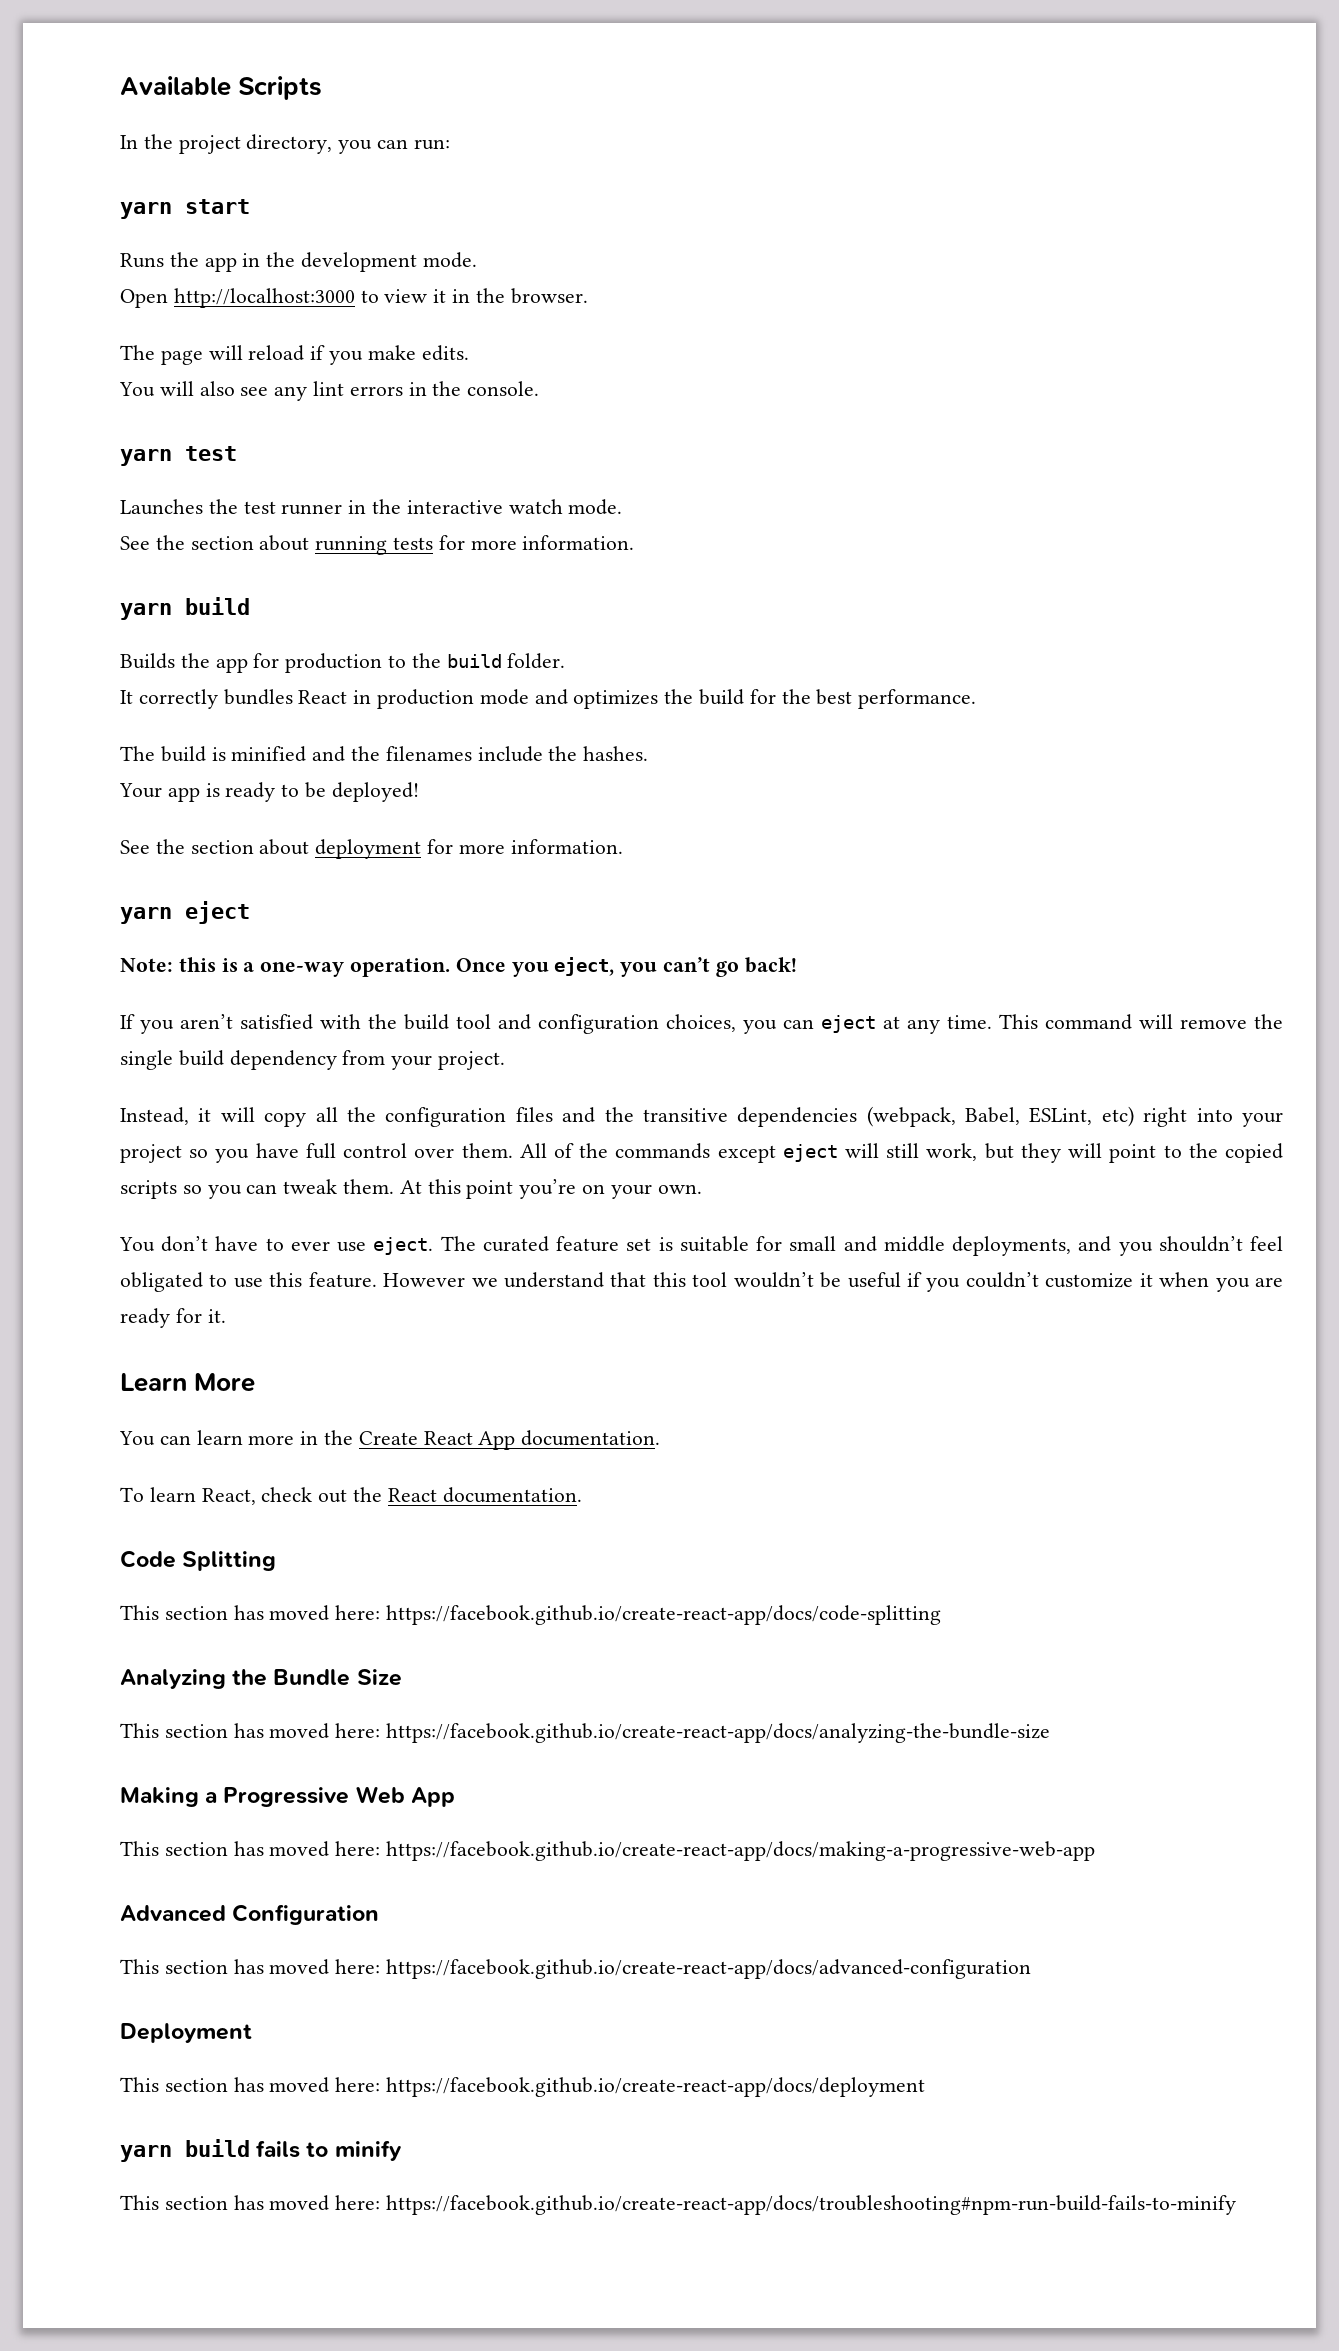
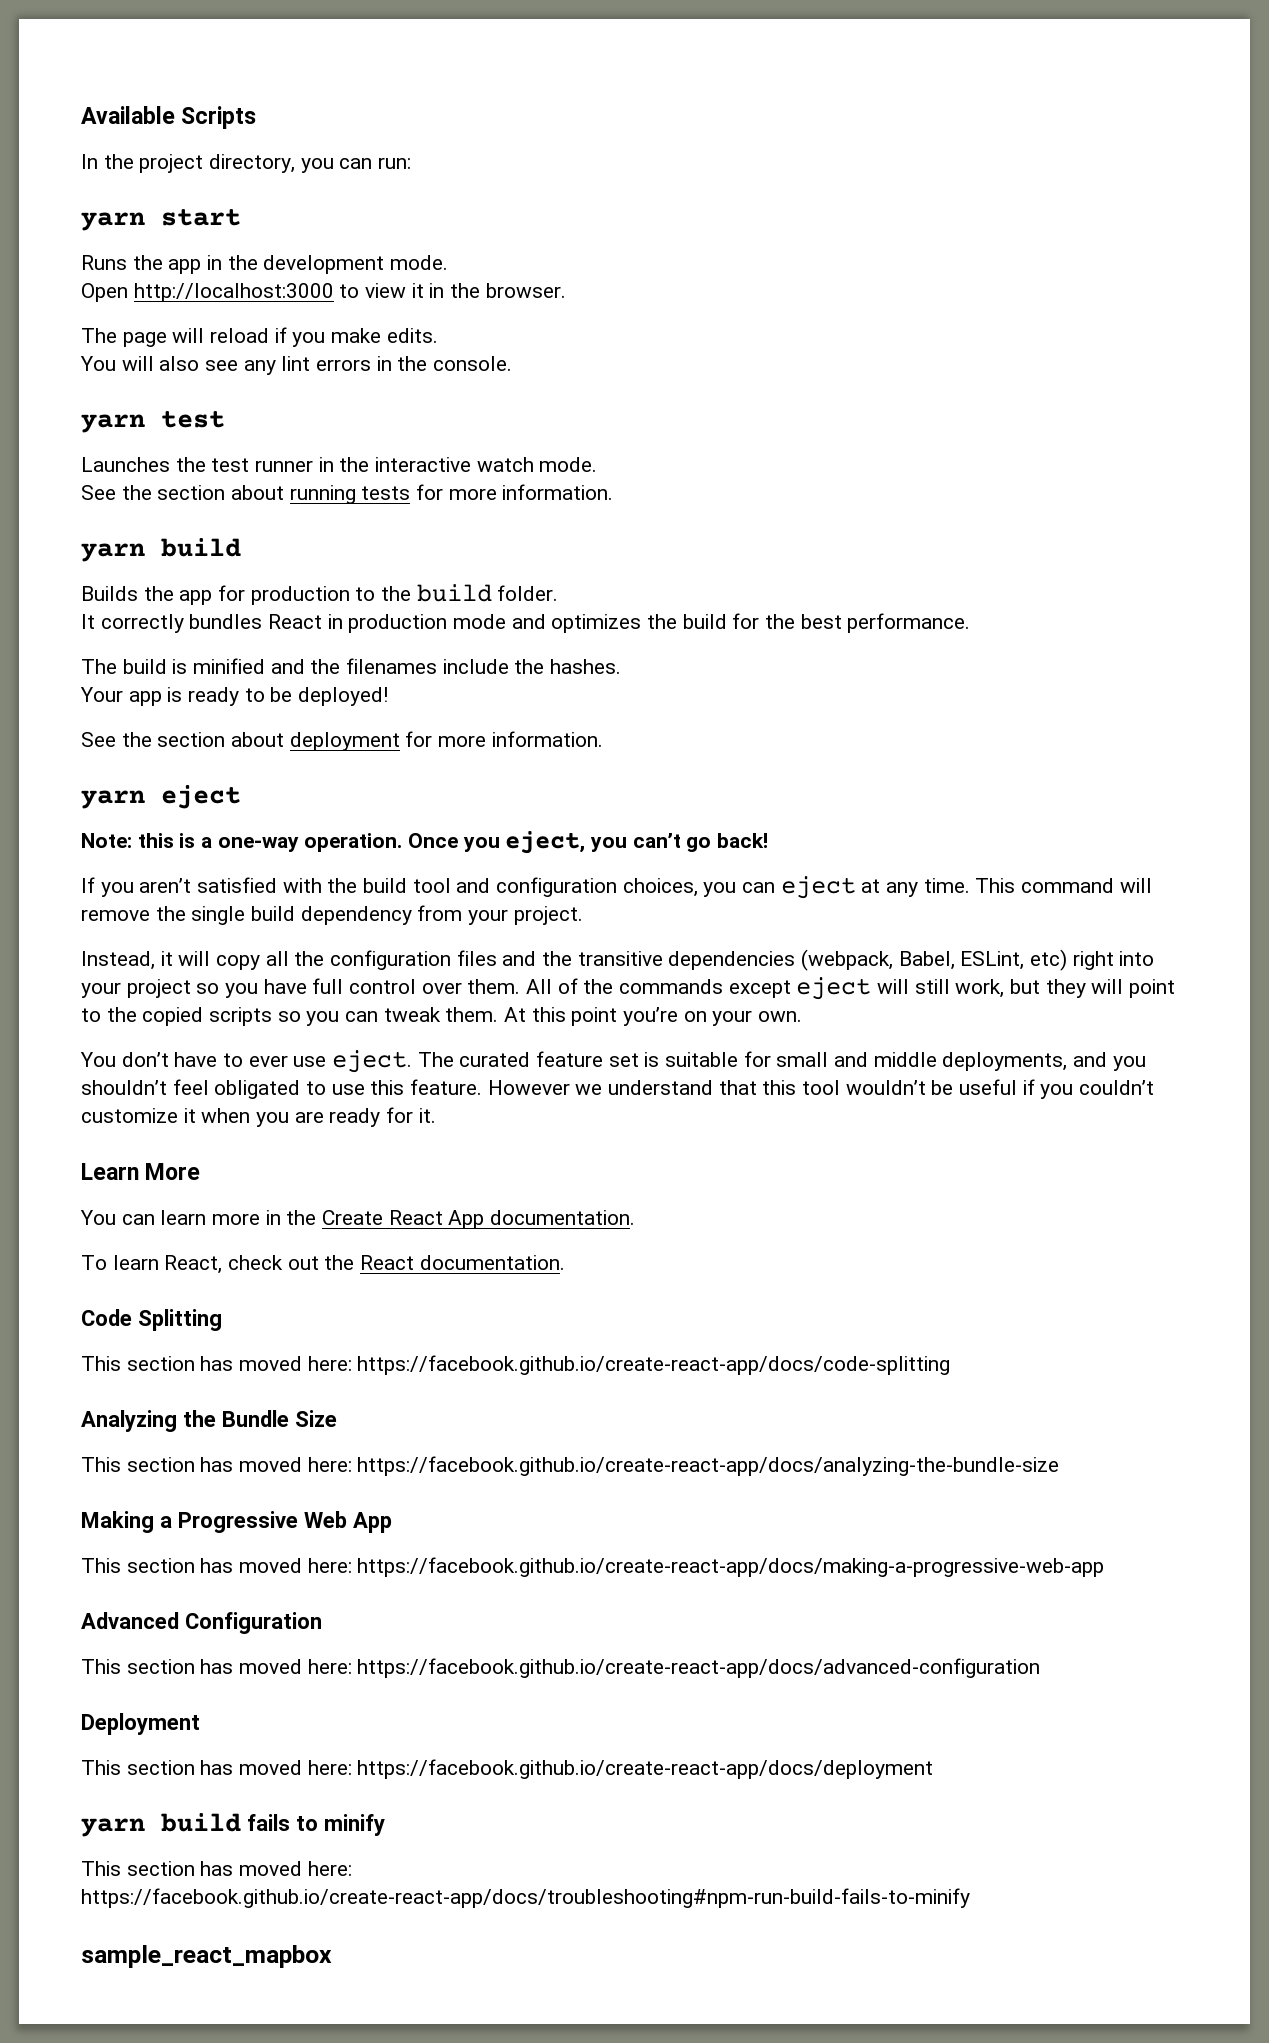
+ sample_react_mapbox

